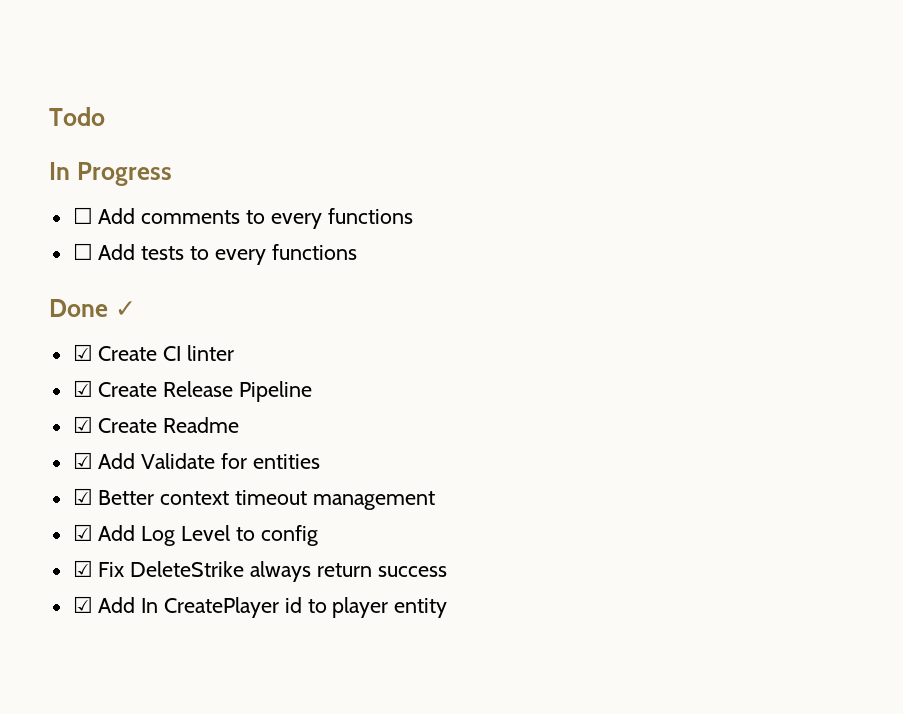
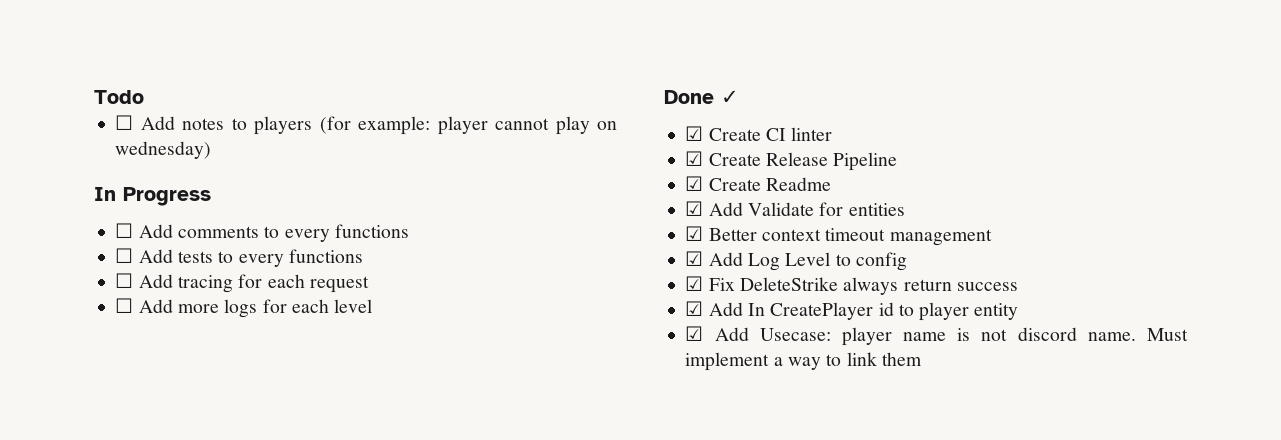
+ ☐ Add notes to players (for example: player cannot play on wednesday)
+ ☐ Add tracing for each request
+ ☐ Add more logs for each level
+ ☑ Add Usecase: player name is not discord name. Must implement a way to link them

